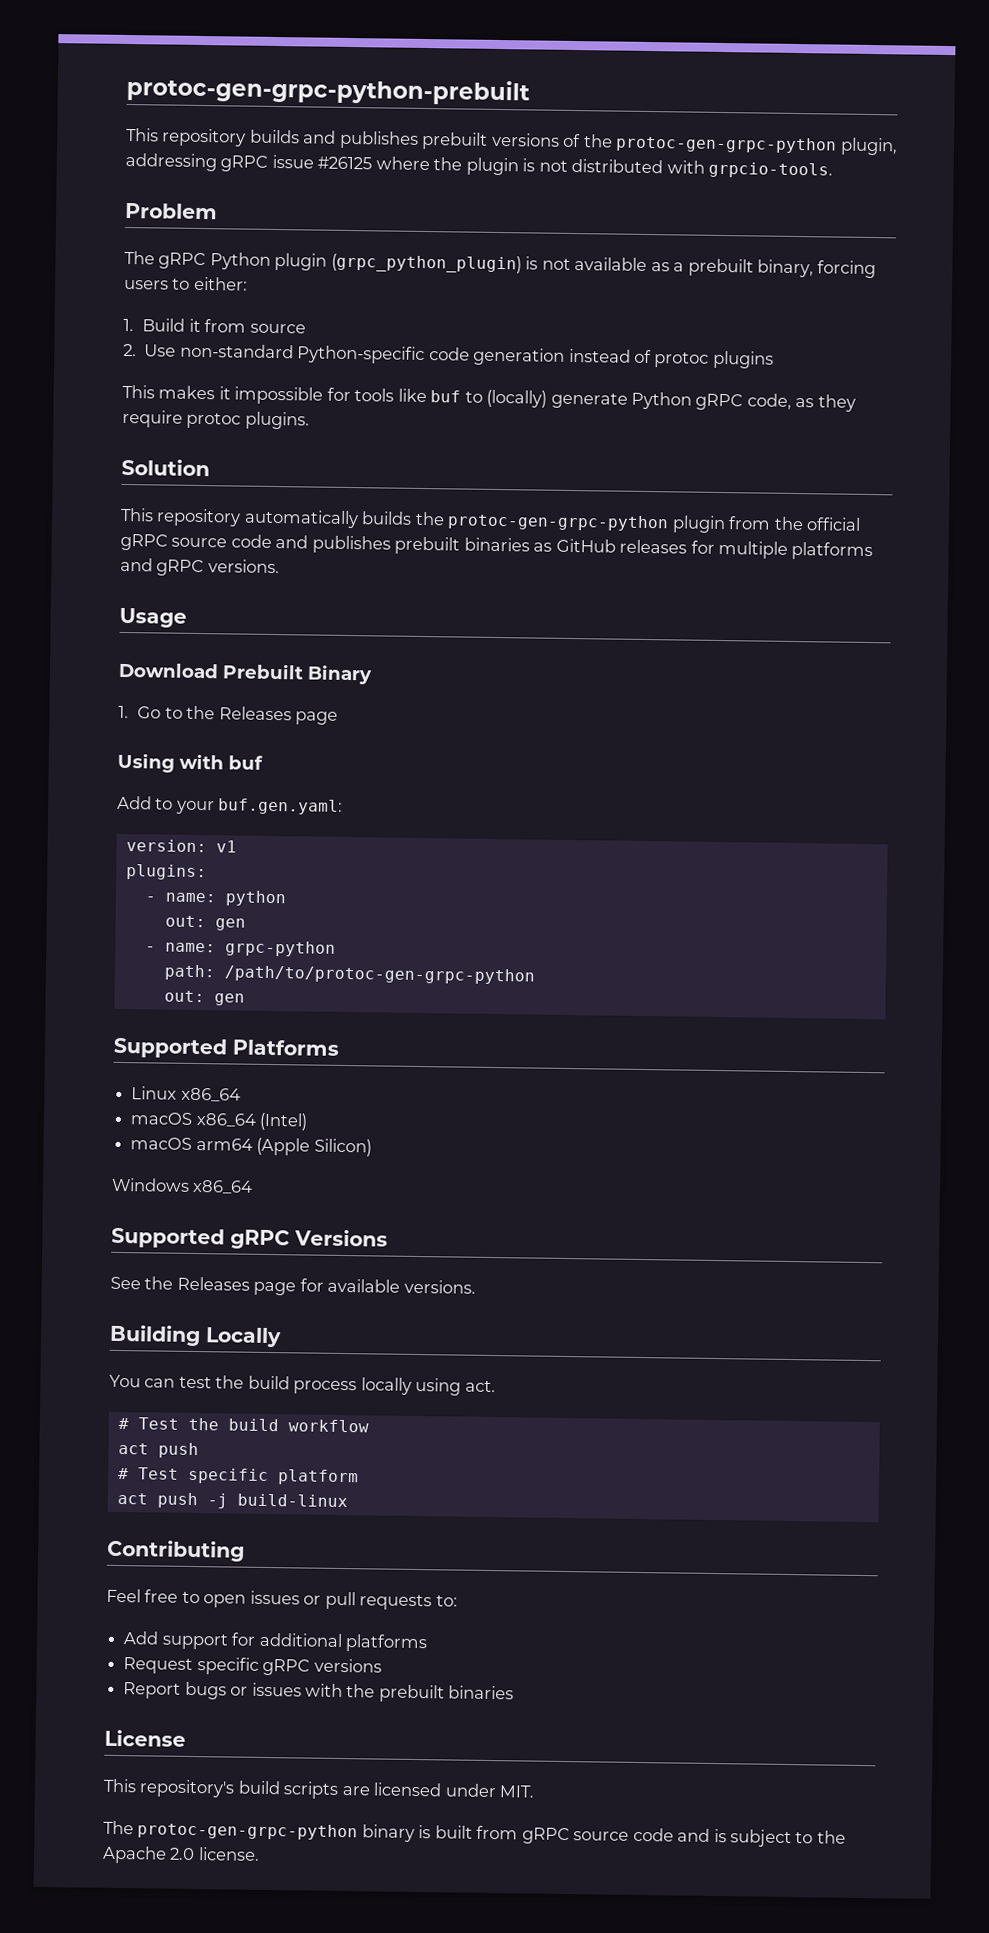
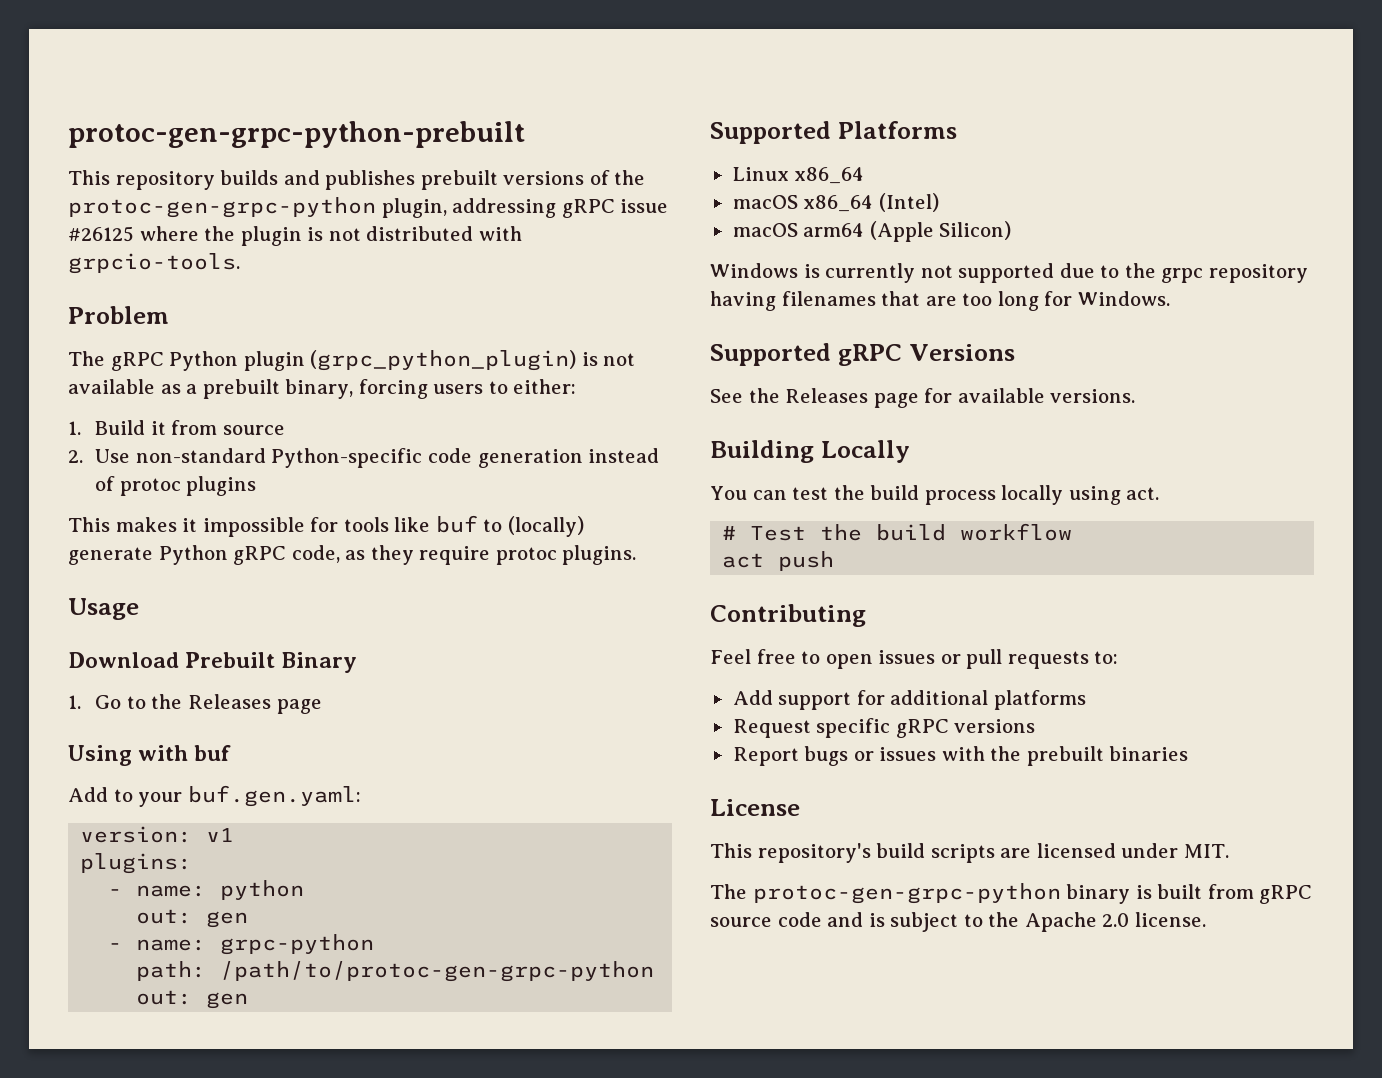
- Solution
- This repository automatically builds the protoc-gen-grpc-python plugin from the official gRPC source code and publishes prebuilt binaries as GitHub releases for multiple platforms and gRPC versions.
- Windows x86_64
+ Windows is currently not supported due to the grpc repository having filenames that are too long for Windows.
- # Test specific platform
- act push -j build-linux

